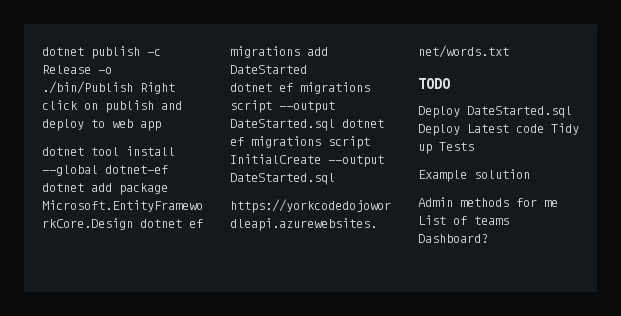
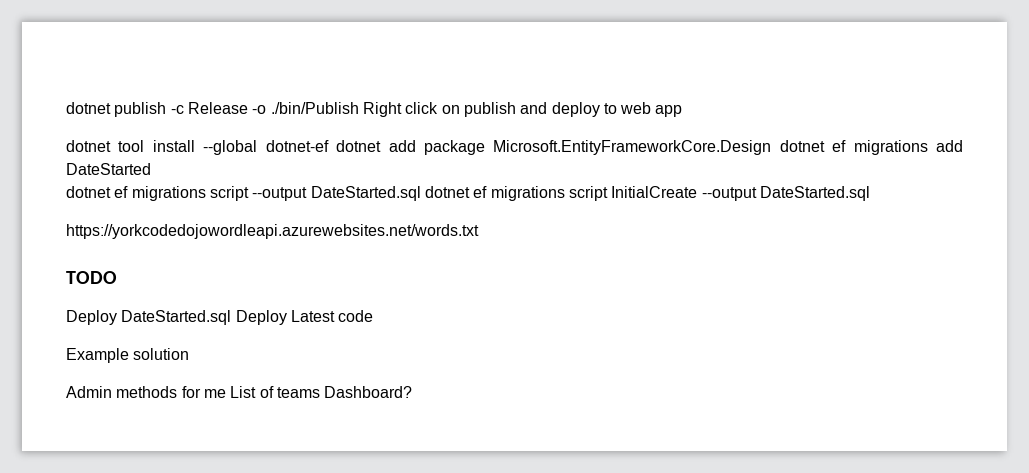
- Deploy DateStarted.sql Deploy Latest code Tidy up Tests
+ Deploy DateStarted.sql Deploy Latest code

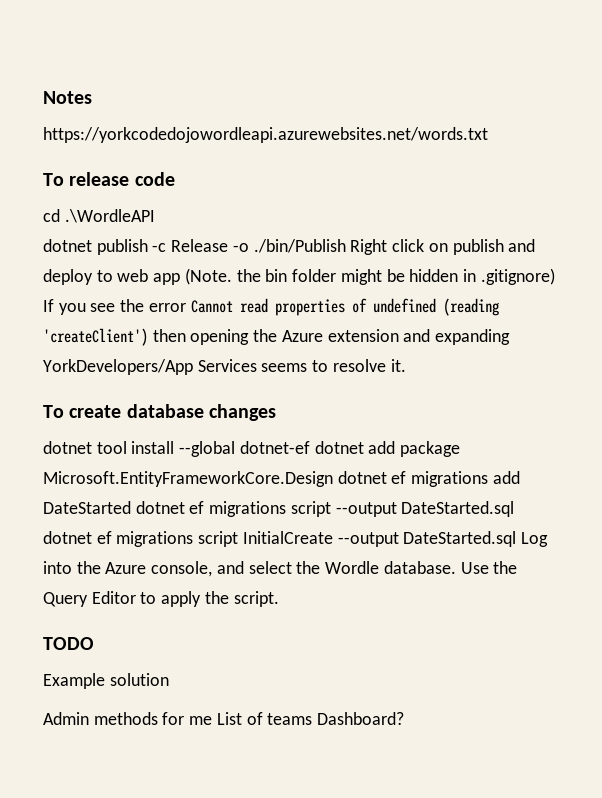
+ Notes
+ https://yorkcodedojowordleapi.azurewebsites.net/words.txt
+ To release code
+ cd .\WordleAPI
- dotnet publish -c Release -o ./bin/Publish Right click on publish and deploy to web app
+ dotnet publish -c Release -o ./bin/Publish Right click on publish and deploy to web app (Note. the bin folder might be hidden in .gitignore) If you see the error Cannot read properties of undefined (reading 'createClient') then opening the Azure extension and expanding YorkDevelopers/App Services seems to resolve it.
+ To create database changes
- dotnet tool install --global dotnet-ef dotnet add package Microsoft.EntityFrameworkCore.Design dotnet ef migrations add DateStarted
- dotnet ef migrations script --output DateStarted.sql dotnet ef migrations script InitialCreate --output DateStarted.sql
- https://yorkcodedojowordleapi.azurewebsites.net/words.txt
+ dotnet tool install --global dotnet-ef dotnet add package Microsoft.EntityFrameworkCore.Design dotnet ef migrations add DateStarted dotnet ef migrations script --output DateStarted.sql dotnet ef migrations script InitialCreate --output DateStarted.sql Log into the Azure console, and select the Wordle database. Use the Query Editor to apply the script.
  TODO
- Deploy DateStarted.sql Deploy Latest code

